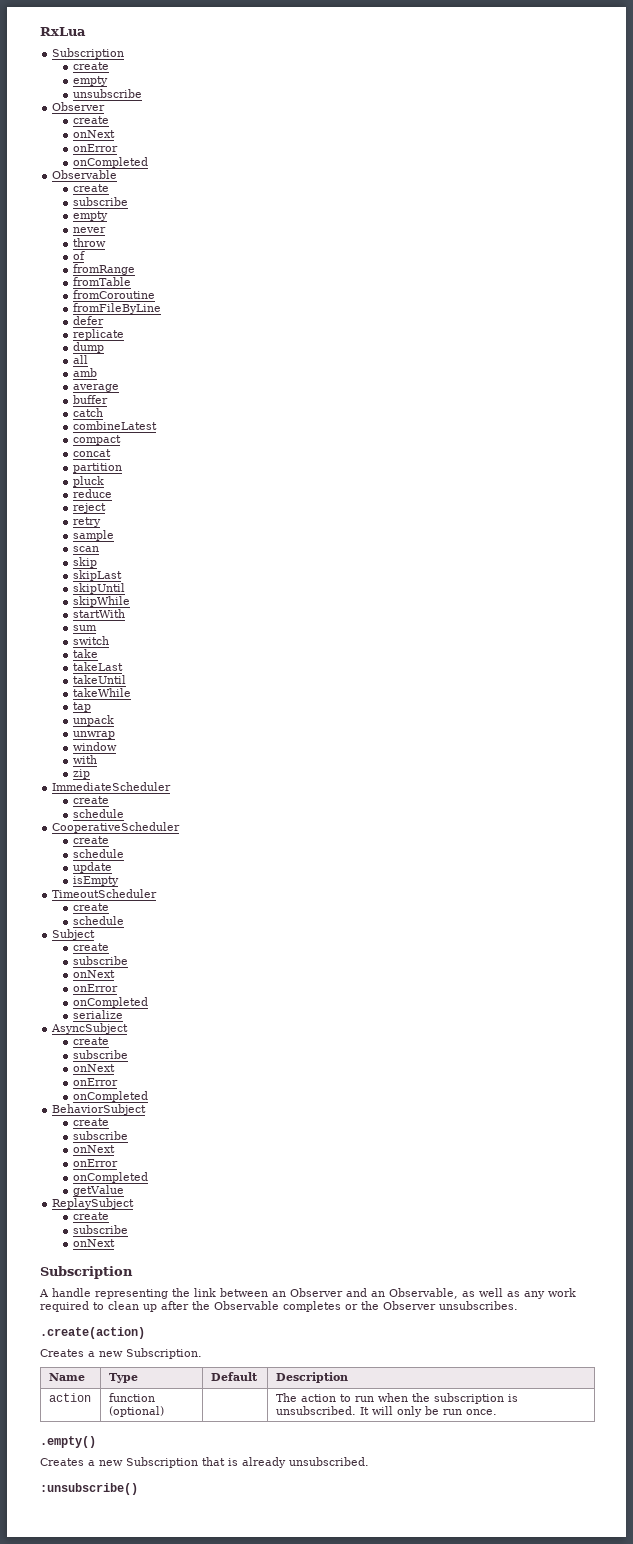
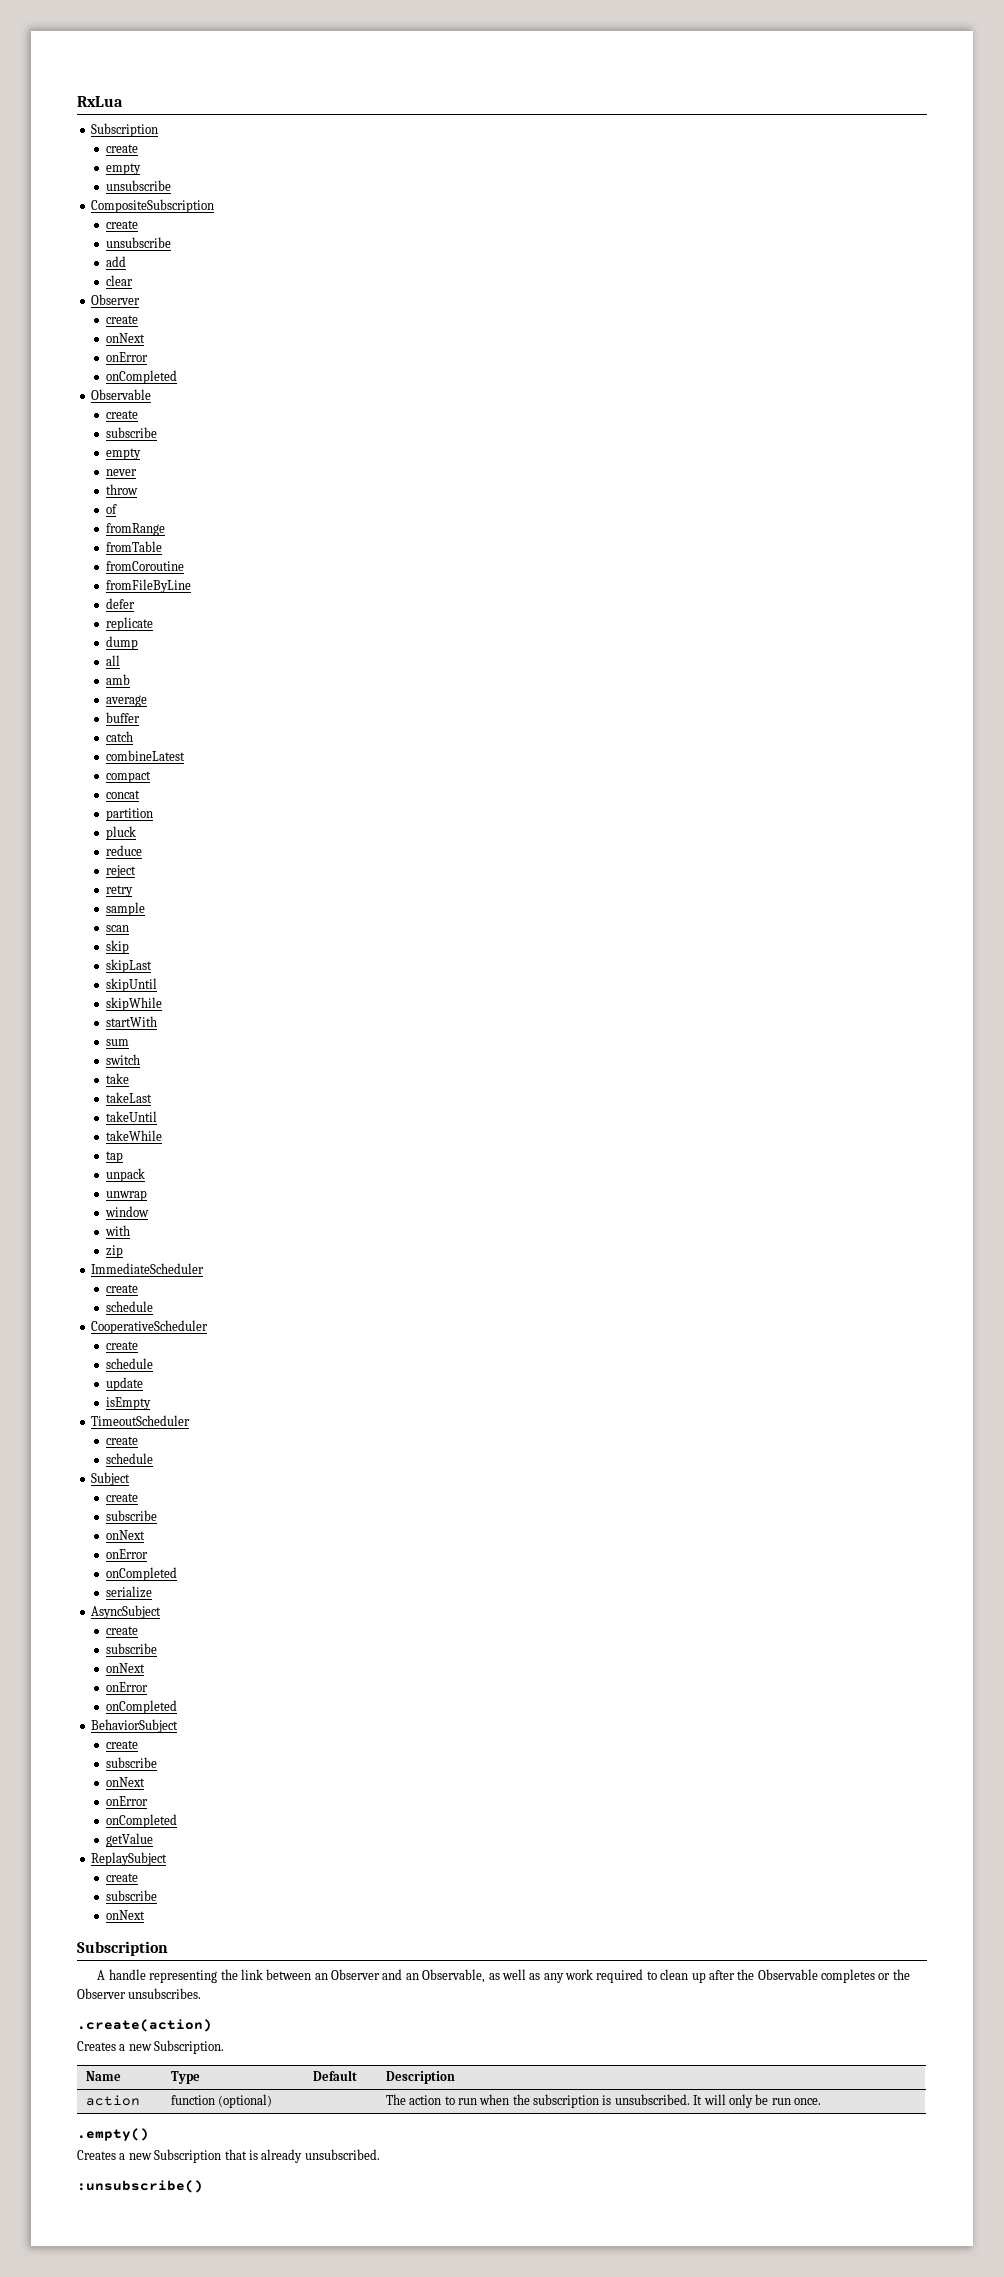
+ CompositeSubscription
+ create
+ unsubscribe
+ add
+ clear

